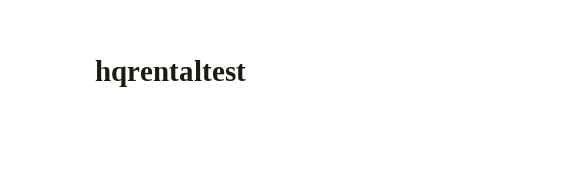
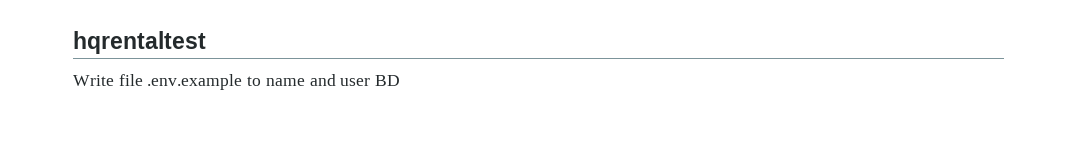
+ Write file .env.example to name and user BD

